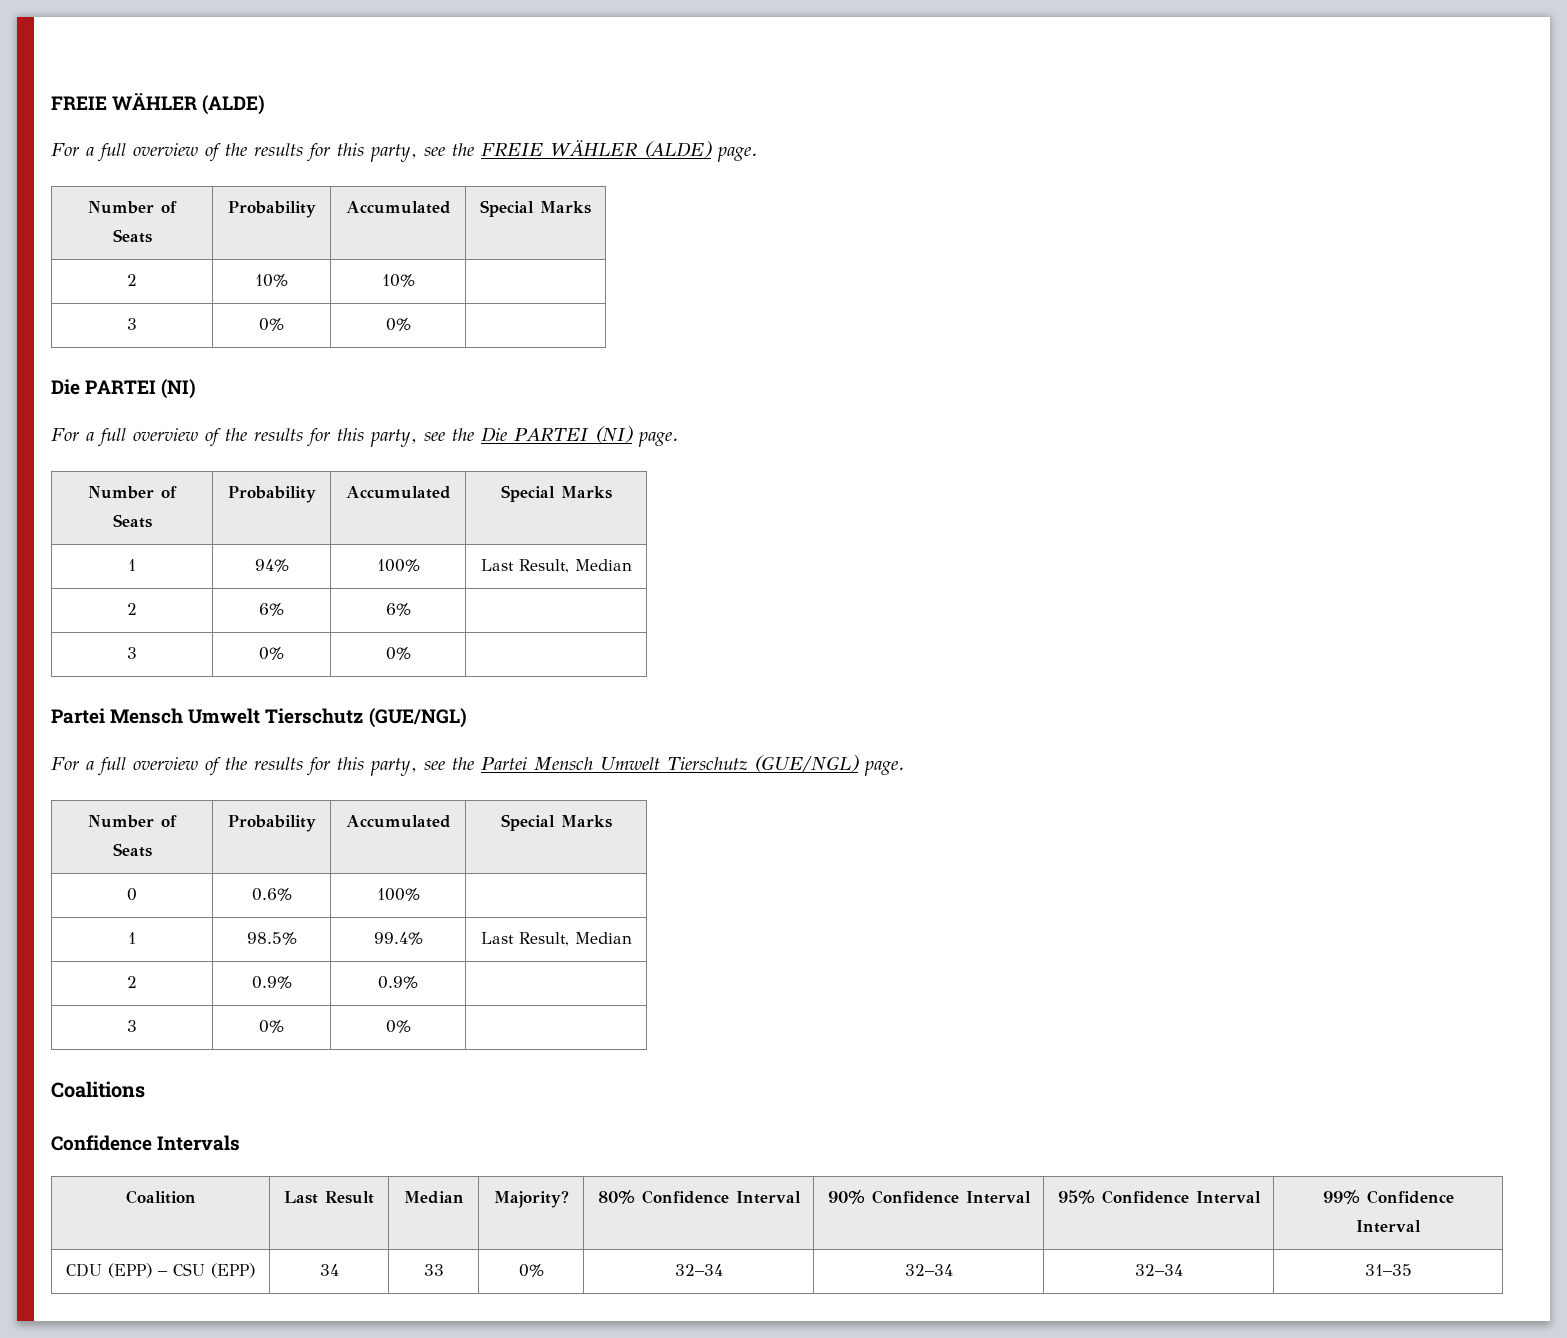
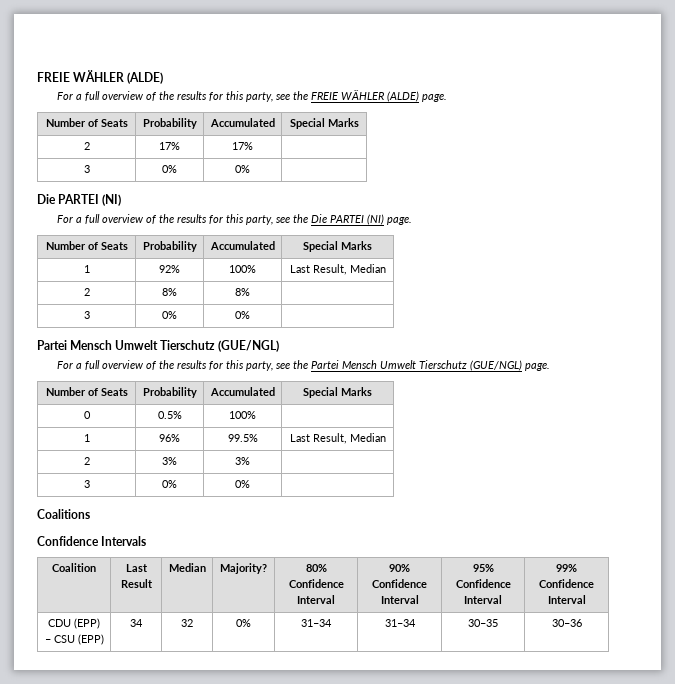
- 2 | 10% | 10% |
+ 2 | 17% | 17% |
- 1 | 94% | 100% | Last Result, Median
+ 1 | 92% | 100% | Last Result, Median
- 2 | 6% | 6% |
+ 2 | 8% | 8% |
- 0 | 0.6% | 100% |
+ 0 | 0.5% | 100% |
- 1 | 98.5% | 99.4% | Last Result, Median
- 2 | 0.9% | 0.9% |
+ 1 | 96% | 99.5% | Last Result, Median
+ 2 | 3% | 3% |
- CDU (EPP) – CSU (EPP) | 34 | 33 | 0% | 32–34 | 32–34 | 32–34 | 31–35
+ CDU (EPP) – CSU (EPP) | 34 | 32 | 0% | 31–34 | 31–34 | 30–35 | 30–36

